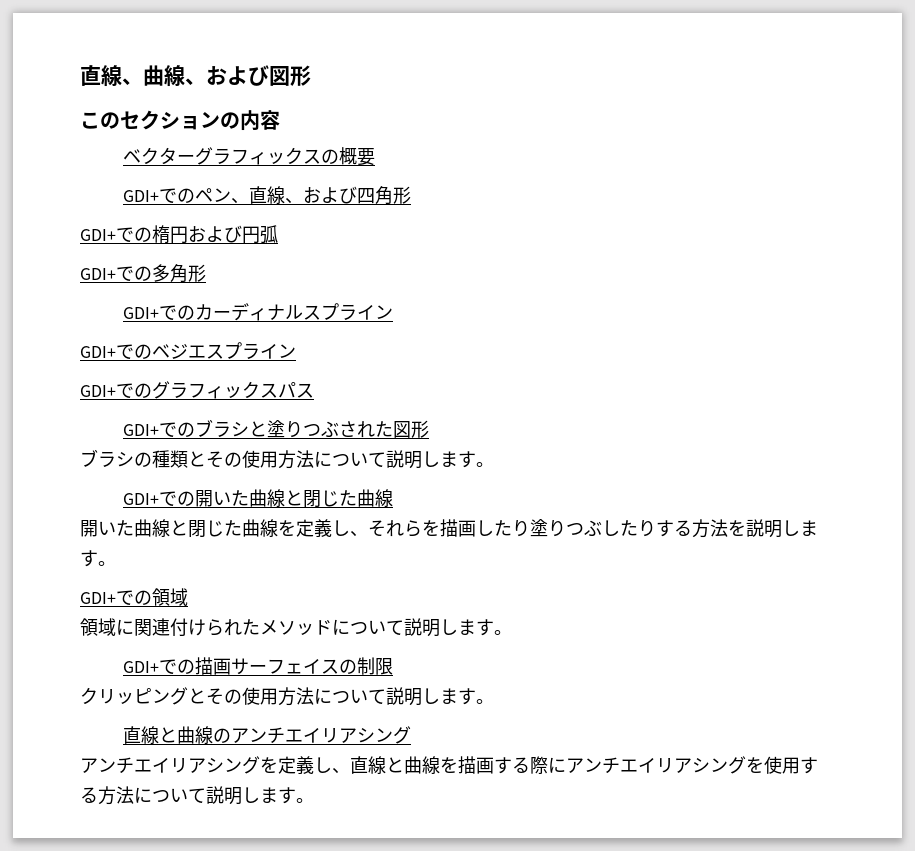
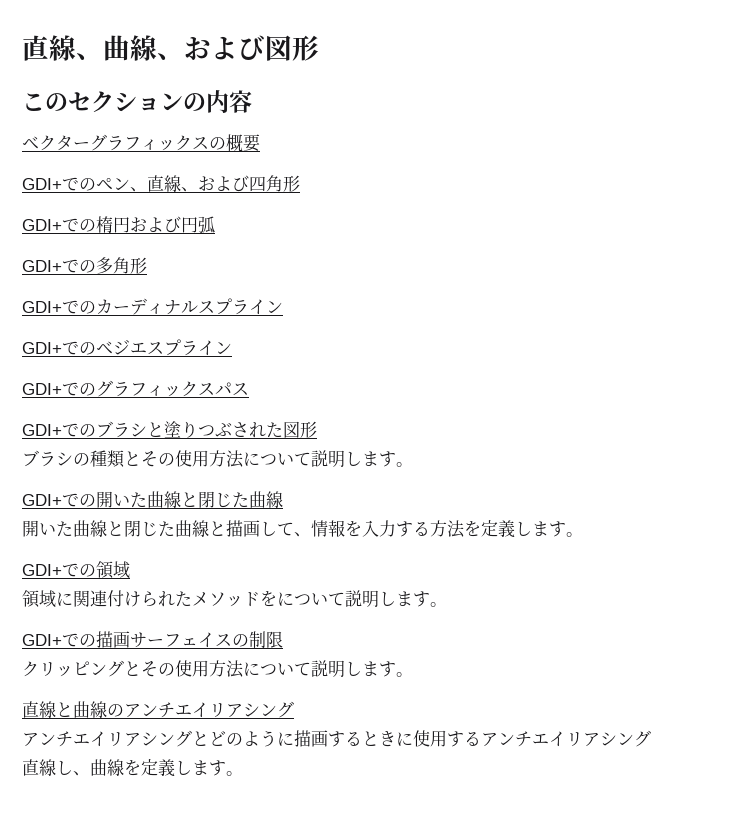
- 開いた曲線と閉じた曲線を定義し、それらを描画したり塗りつぶしたりする方法を説明します。
+ 開いた曲線と閉じた曲線と描画して、情報を入力する方法を定義します。
- 領域に関連付けられたメソッドについて説明します。
+ 領域に関連付けられたメソッドをについて説明します。
- アンチエイリアシングを定義し、直線と曲線を描画する際にアンチエイリアシングを使用する方法について説明します。
+ アンチエイリアシングとどのように描画するときに使用するアンチエイリアシング直線し、曲線を定義します。

